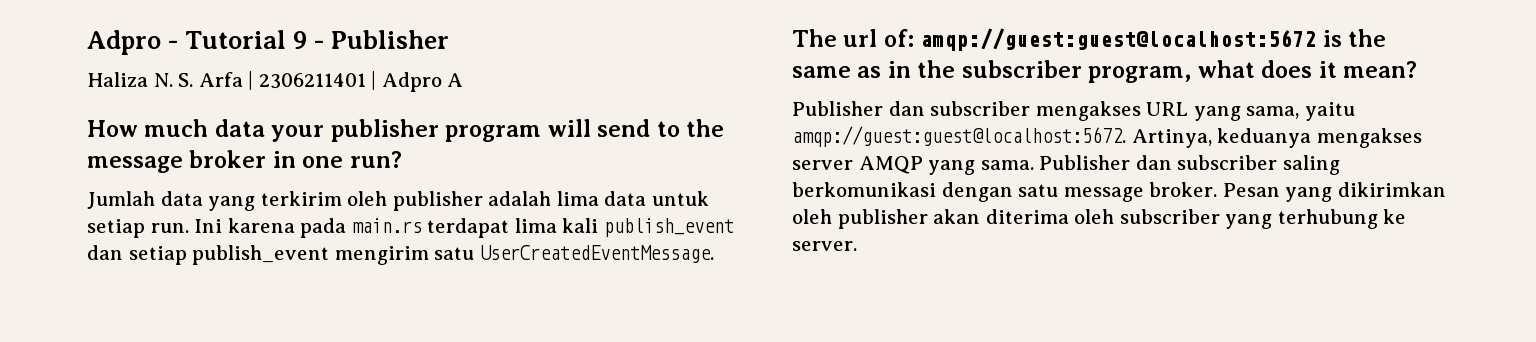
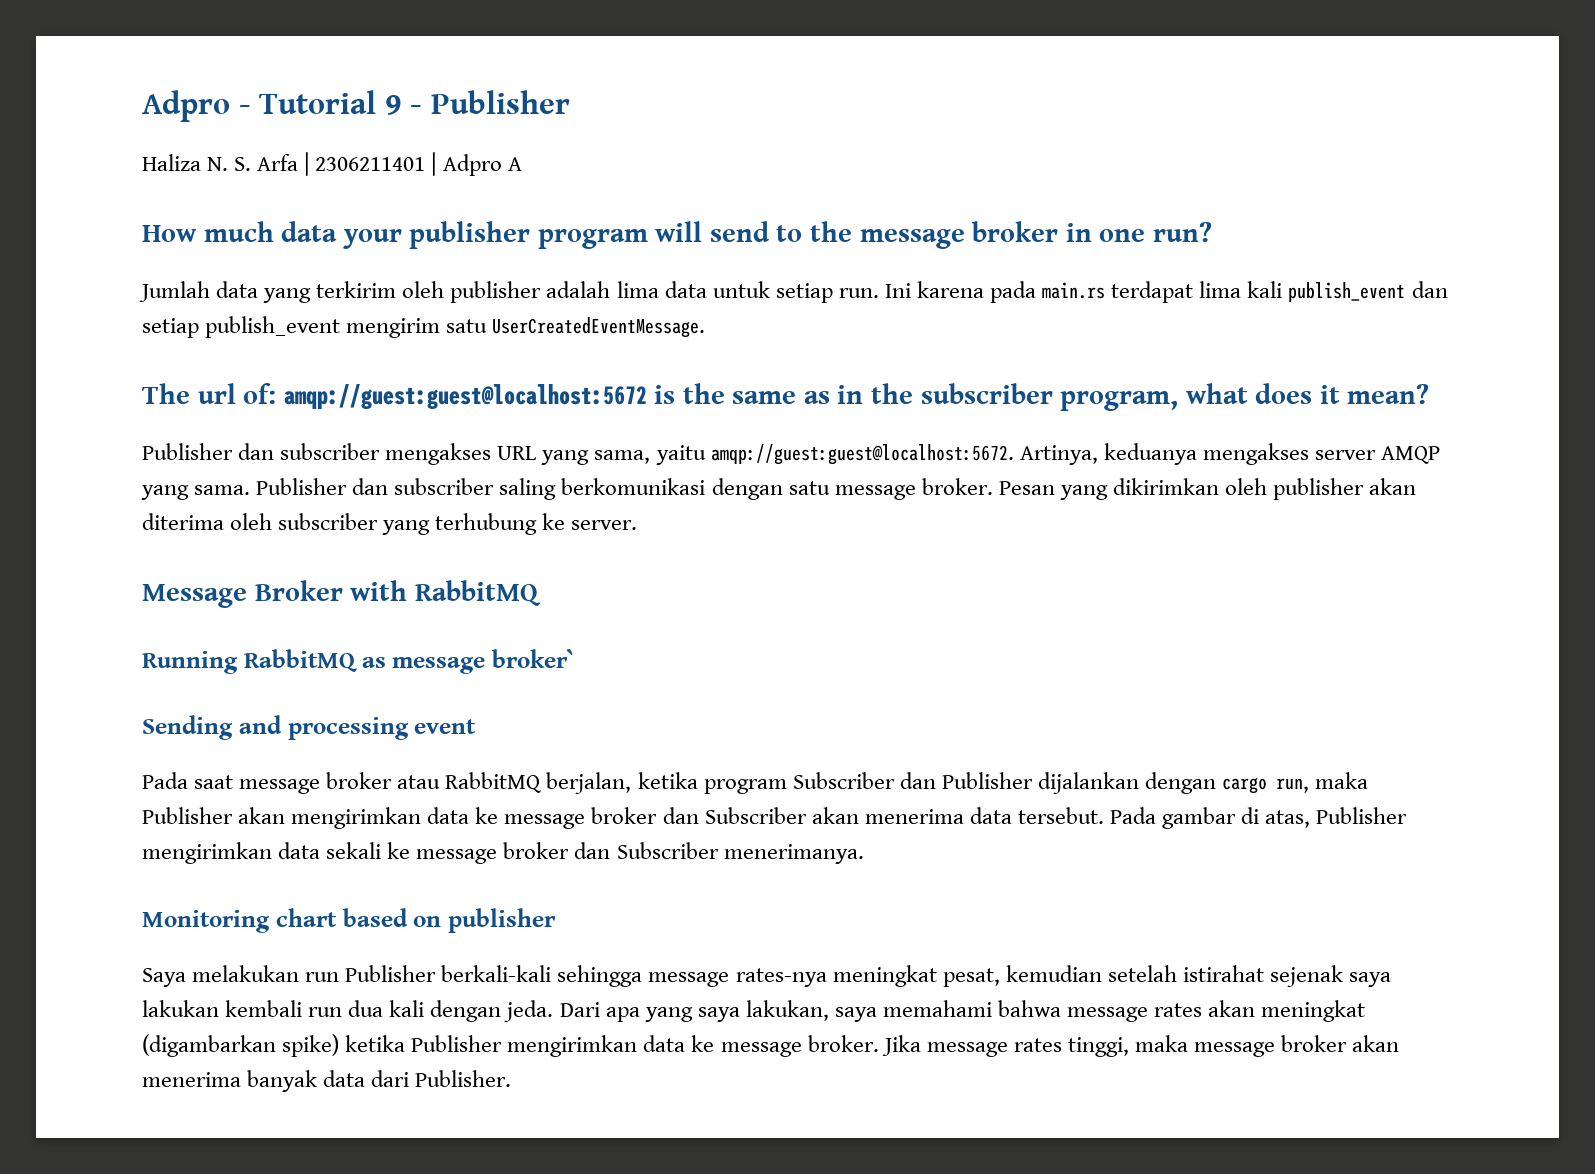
+ Message Broker with RabbitMQ
+ Running RabbitMQ as message broker`
+ Sending and processing event
+ Pada saat message broker atau RabbitMQ berjalan, ketika program Subscriber dan Publisher dijalankan dengan cargo run, maka Publisher akan mengirimkan data ke message broker dan Subscriber akan menerima data tersebut. Pada gambar di atas, Publisher mengirimkan data sekali ke message broker dan Subscriber menerimanya.
+ Monitoring chart based on publisher
+ Saya melakukan run Publisher berkali-kali sehingga message rates-nya meningkat pesat, kemudian setelah istirahat sejenak saya lakukan kembali run dua kali dengan jeda. Dari apa yang saya lakukan, saya memahami bahwa message rates akan meningkat (digambarkan spike) ketika Publisher mengirimkan data ke message broker. Jika message rates tinggi, maka message broker akan menerima banyak data dari Publisher.

